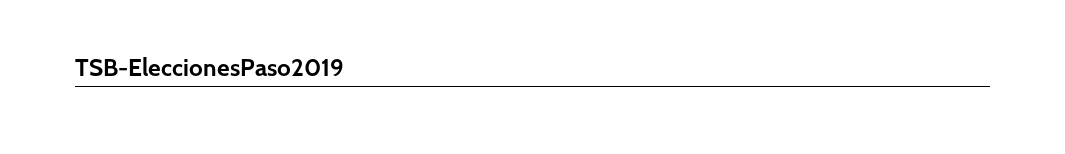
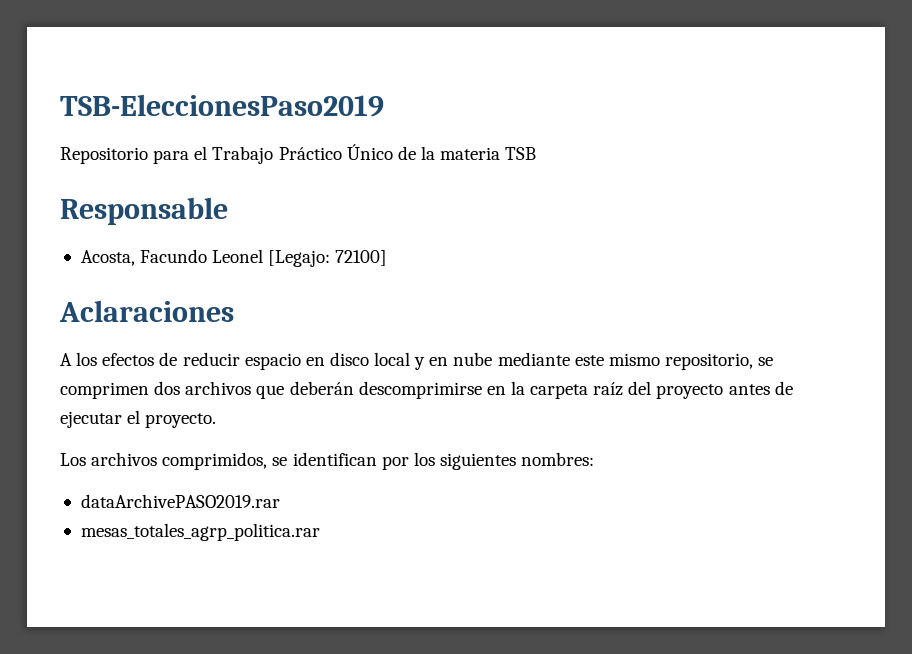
+ Repositorio para el Trabajo Práctico Único de la materia TSB
+ Responsable
+ Acosta, Facundo Leonel [Legajo: 72100]
+ Aclaraciones
+ A los efectos de reducir espacio en disco local y en nube mediante este mismo repositorio, se comprimen dos archivos que deberán descomprimirse en la carpeta raíz del proyecto antes de ejecutar el proyecto.
+ Los archivos comprimidos, se identifican por los siguientes nombres:
+ dataArchivePASO2019.rar
+ mesas_totales_agrp_politica.rar

